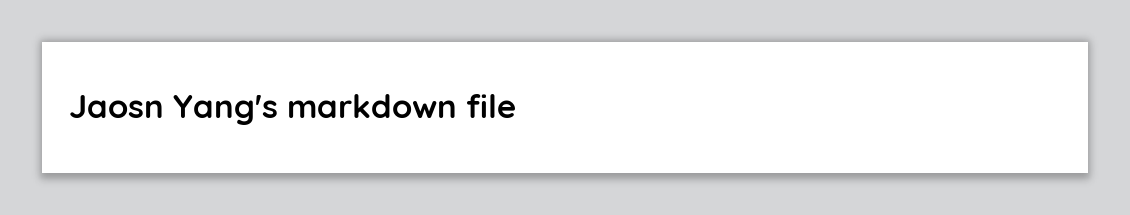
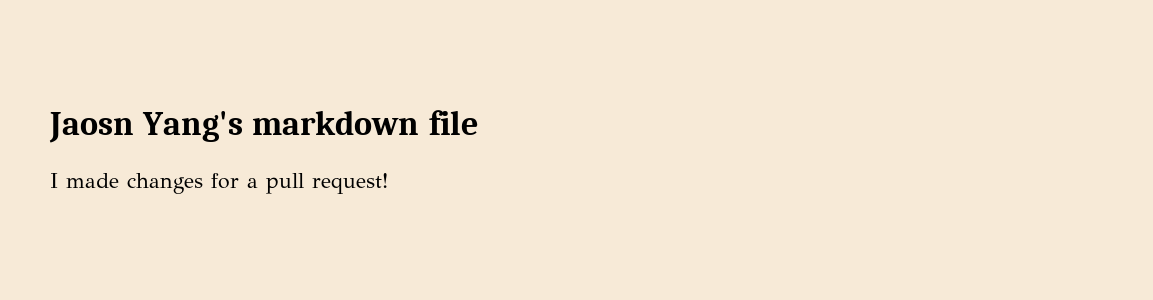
+ I made changes for a pull request!

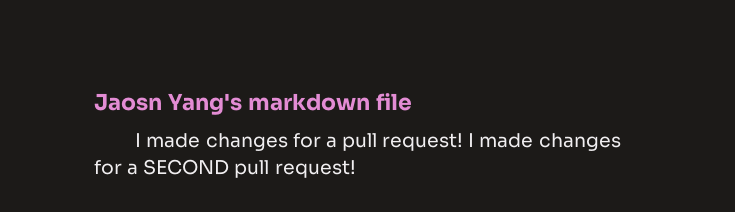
+ I made changes for a SECOND pull request!

